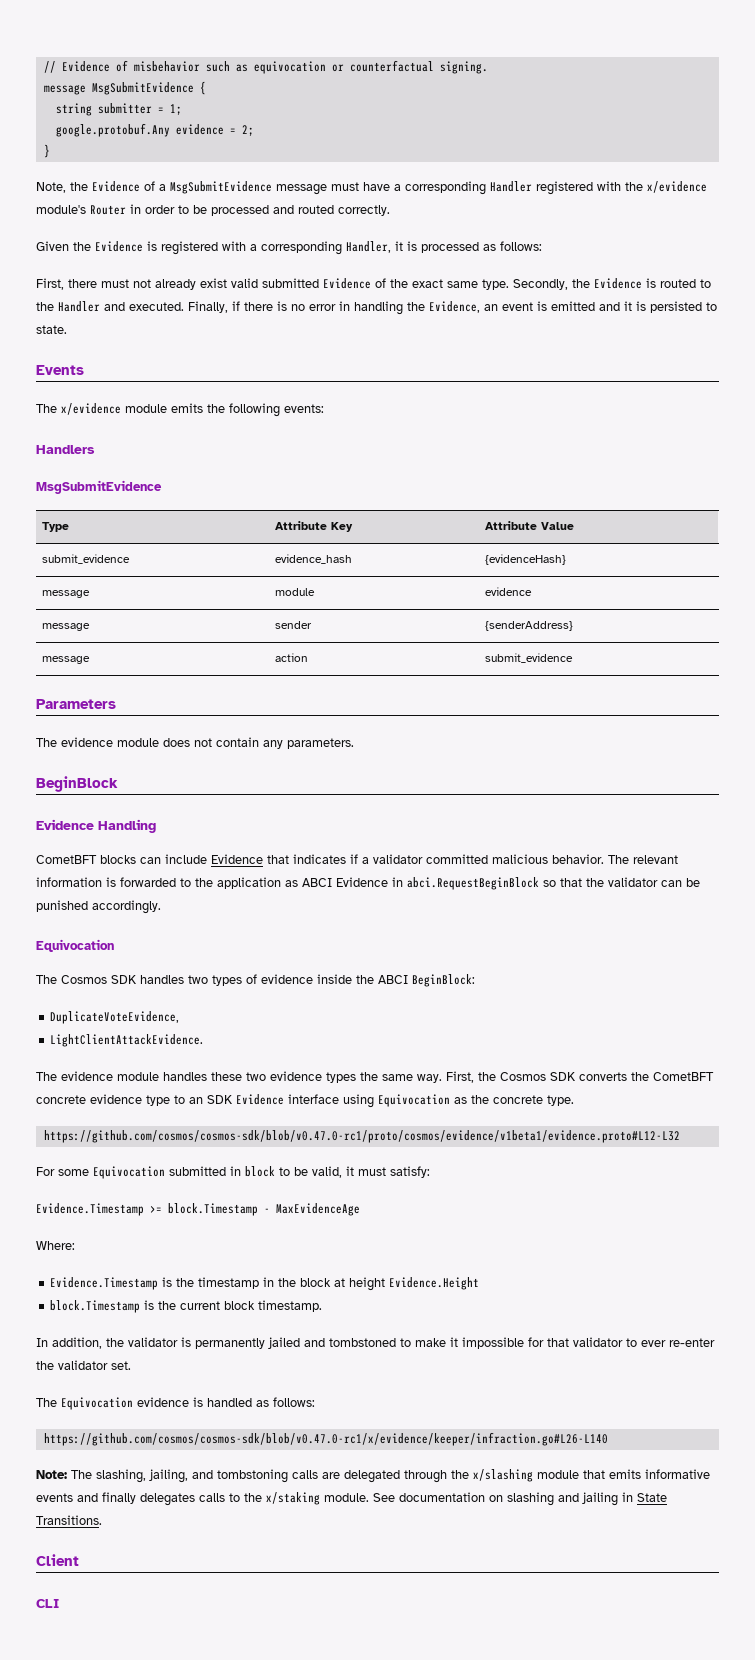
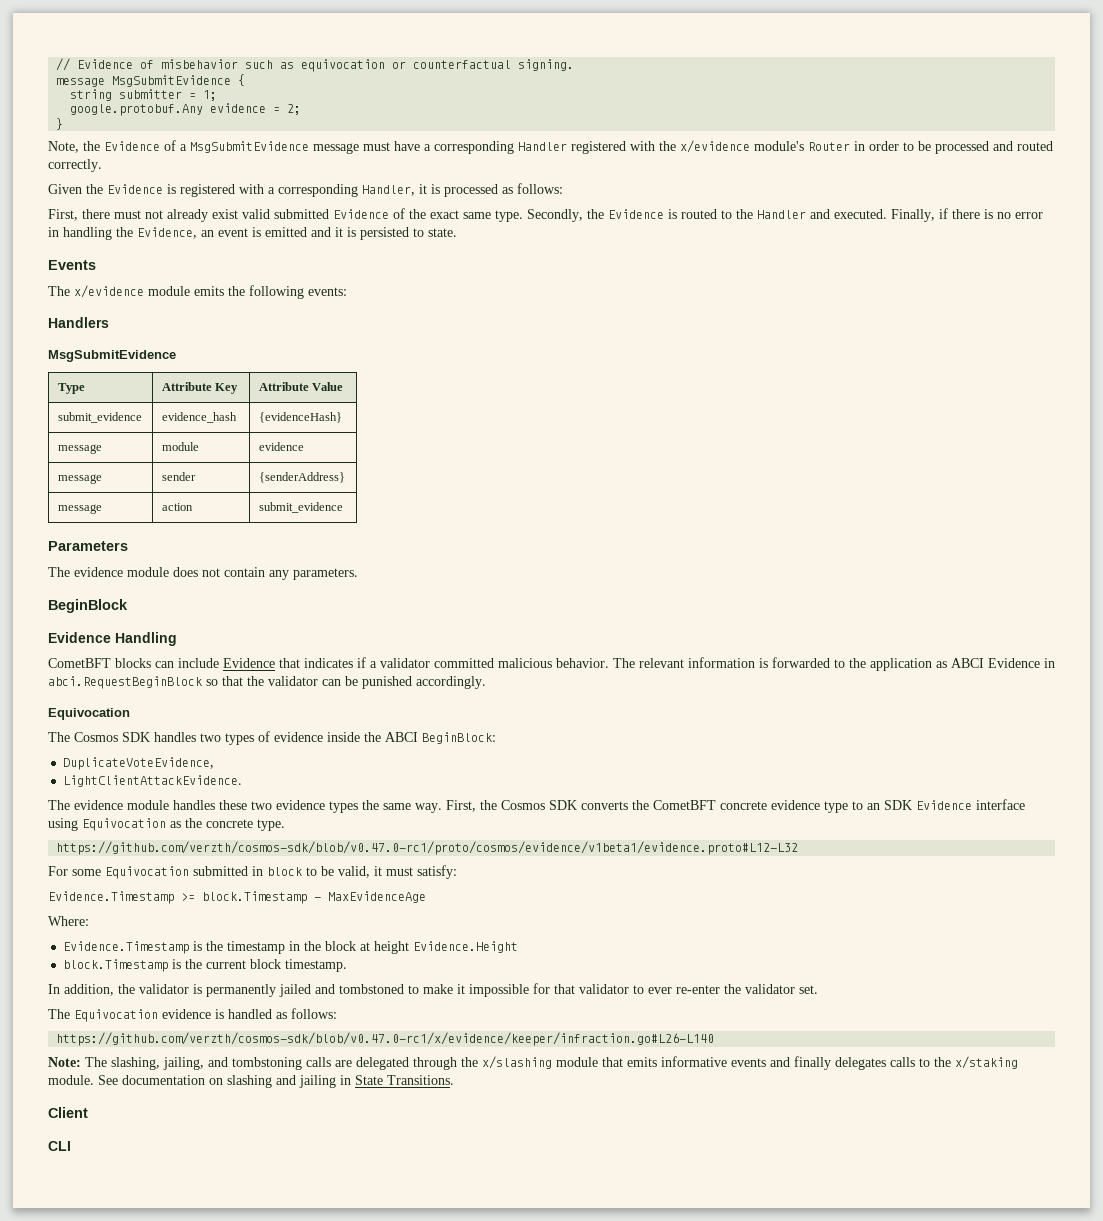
- https://github.com/cosmos/cosmos-sdk/blob/v0.47.0-rc1/proto/cosmos/evidence/v1beta1/evidence.proto#L12-L32
+ https://github.com/verzth/cosmos-sdk/blob/v0.47.0-rc1/proto/cosmos/evidence/v1beta1/evidence.proto#L12-L32
- https://github.com/cosmos/cosmos-sdk/blob/v0.47.0-rc1/x/evidence/keeper/infraction.go#L26-L140
+ https://github.com/verzth/cosmos-sdk/blob/v0.47.0-rc1/x/evidence/keeper/infraction.go#L26-L140

